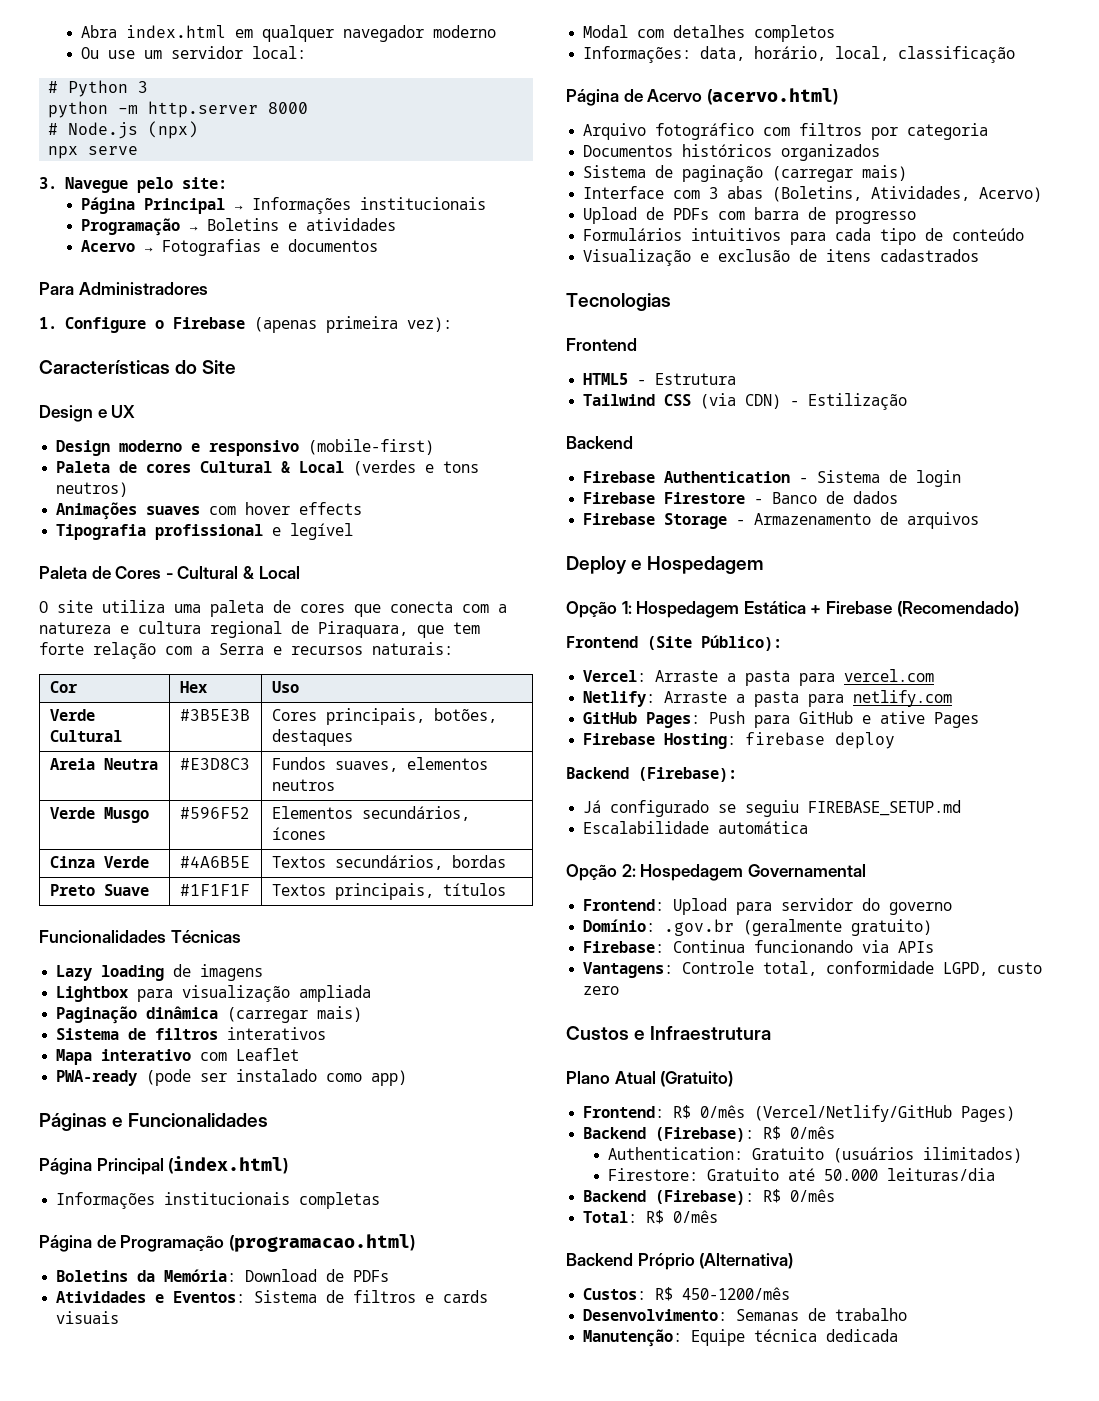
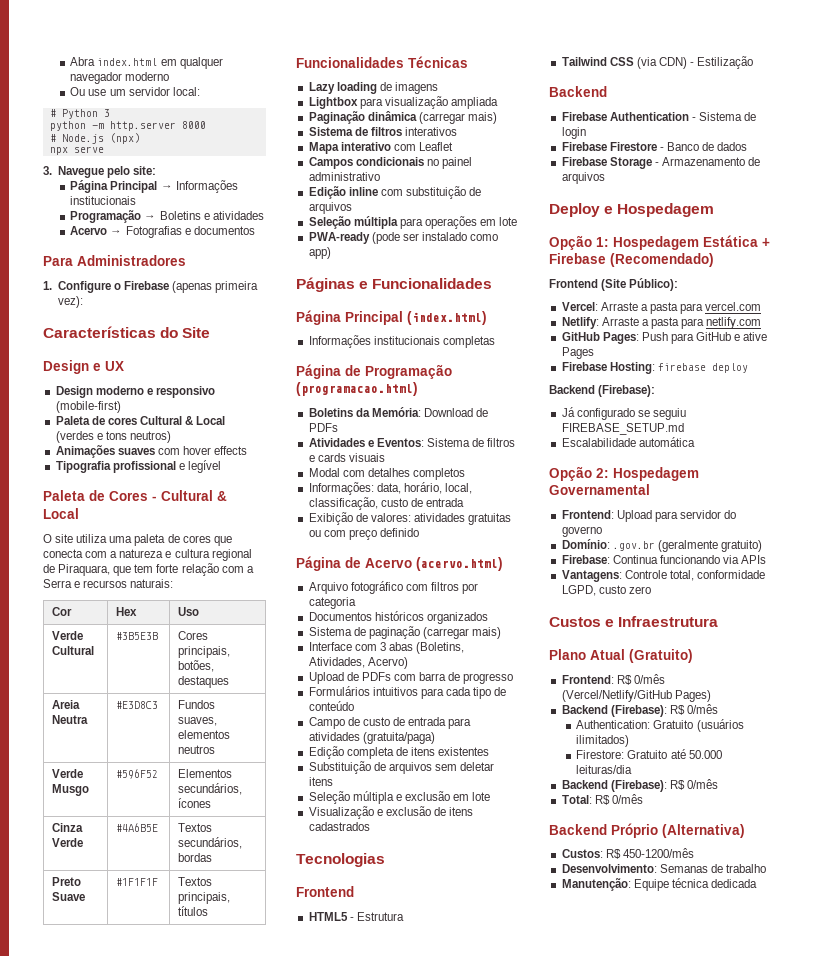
+ Campos condicionais no painel administrativo
+ Edição inline com substituição de arquivos
+ Seleção múltipla para operações em lote
- Informações: data, horário, local, classificação
+ Informações: data, horário, local, classificação, custo de entrada
+ Exibição de valores: atividades gratuitas ou com preço definido
+ Campo de custo de entrada para atividades (gratuita/paga)
+ Edição completa de itens existentes
+ Substituição de arquivos sem deletar itens
+ Seleção múltipla e exclusão em lote

